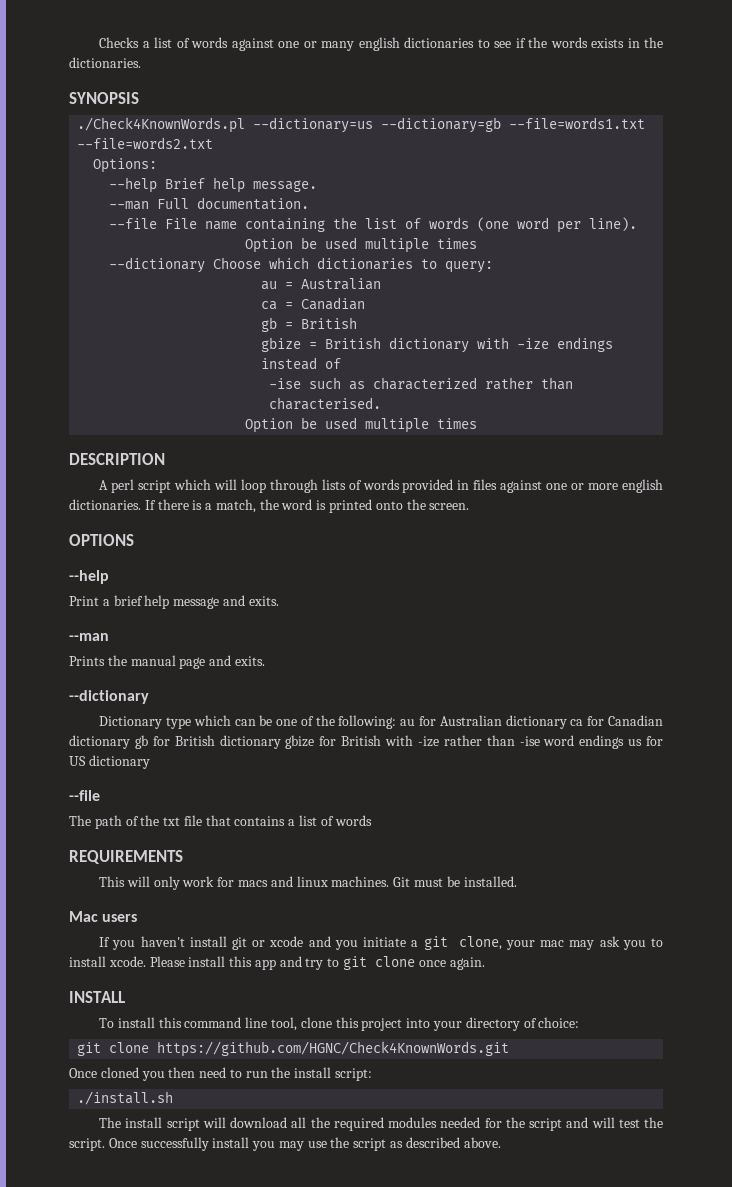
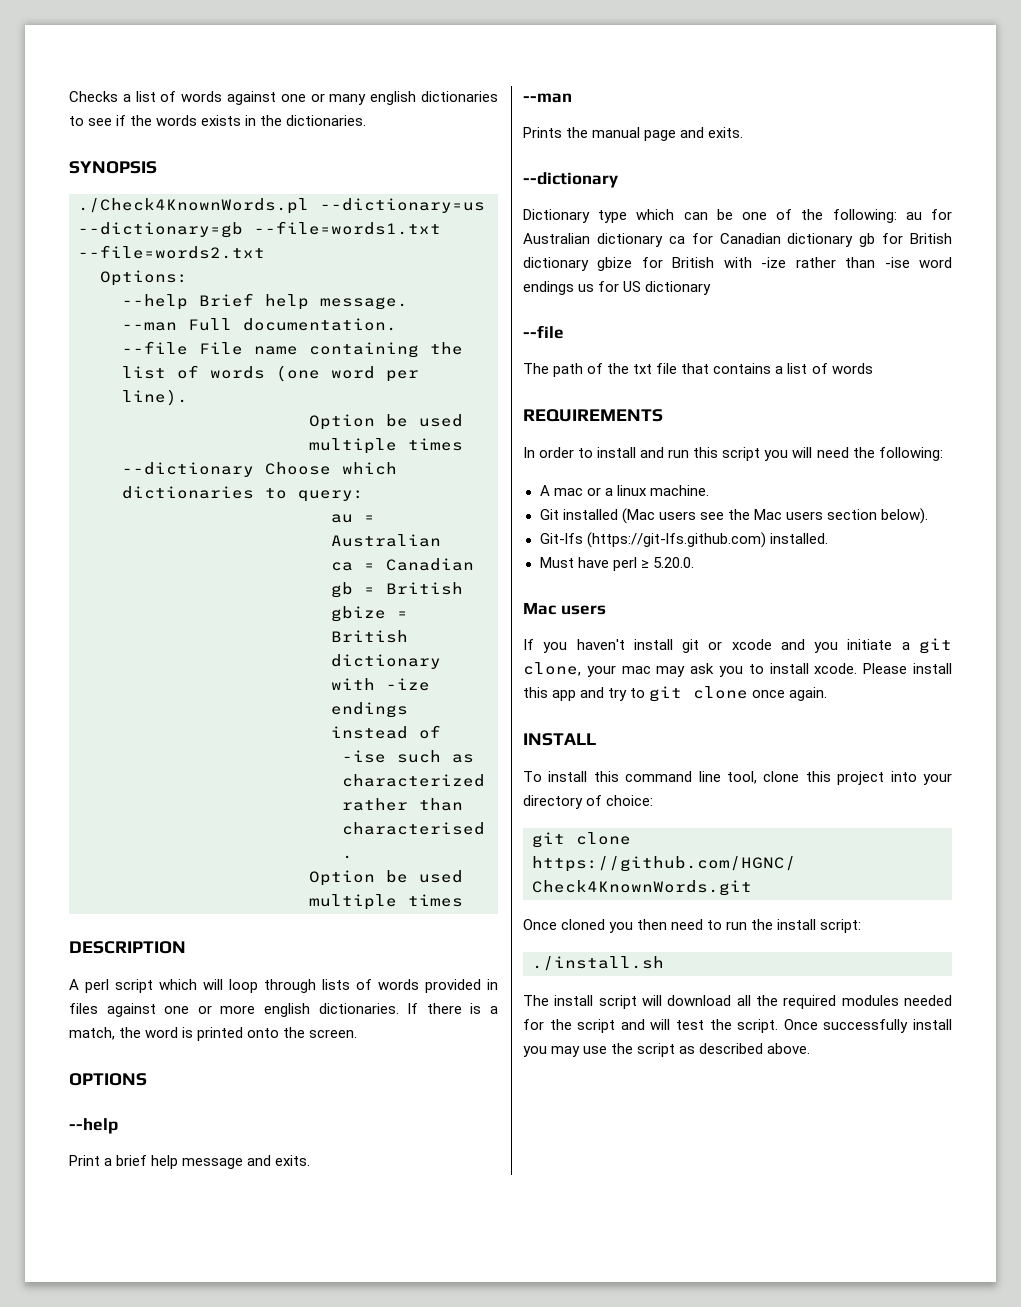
- This will only work for macs and linux machines. Git must be installed.
+ In order to install and run this script you will need the following:
+ A mac or a linux machine.
+ Git installed (Mac users see the Mac users section below).
+ Git-lfs (https://git-lfs.github.com) installed.
+ Must have perl ≥ 5.20.0.

